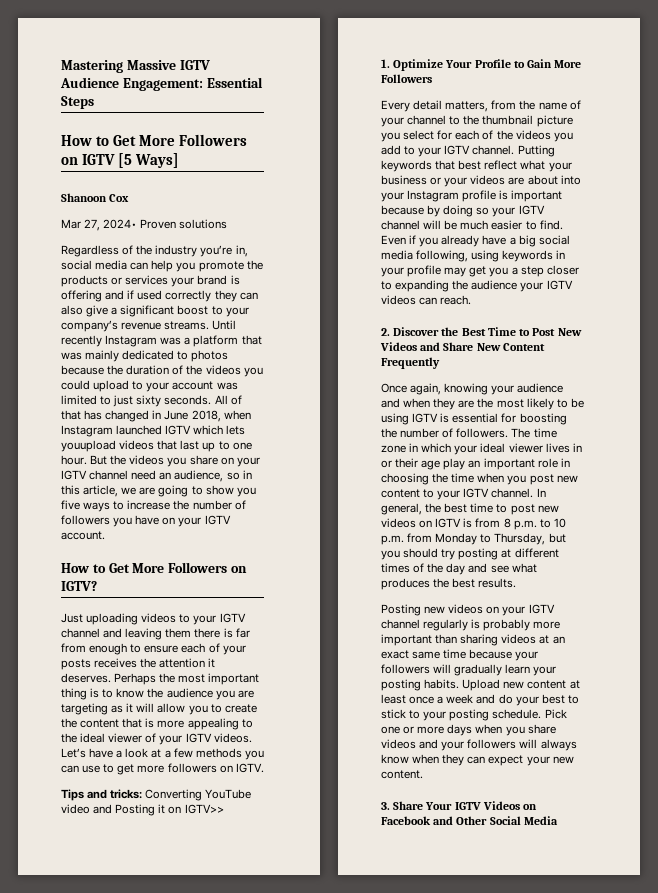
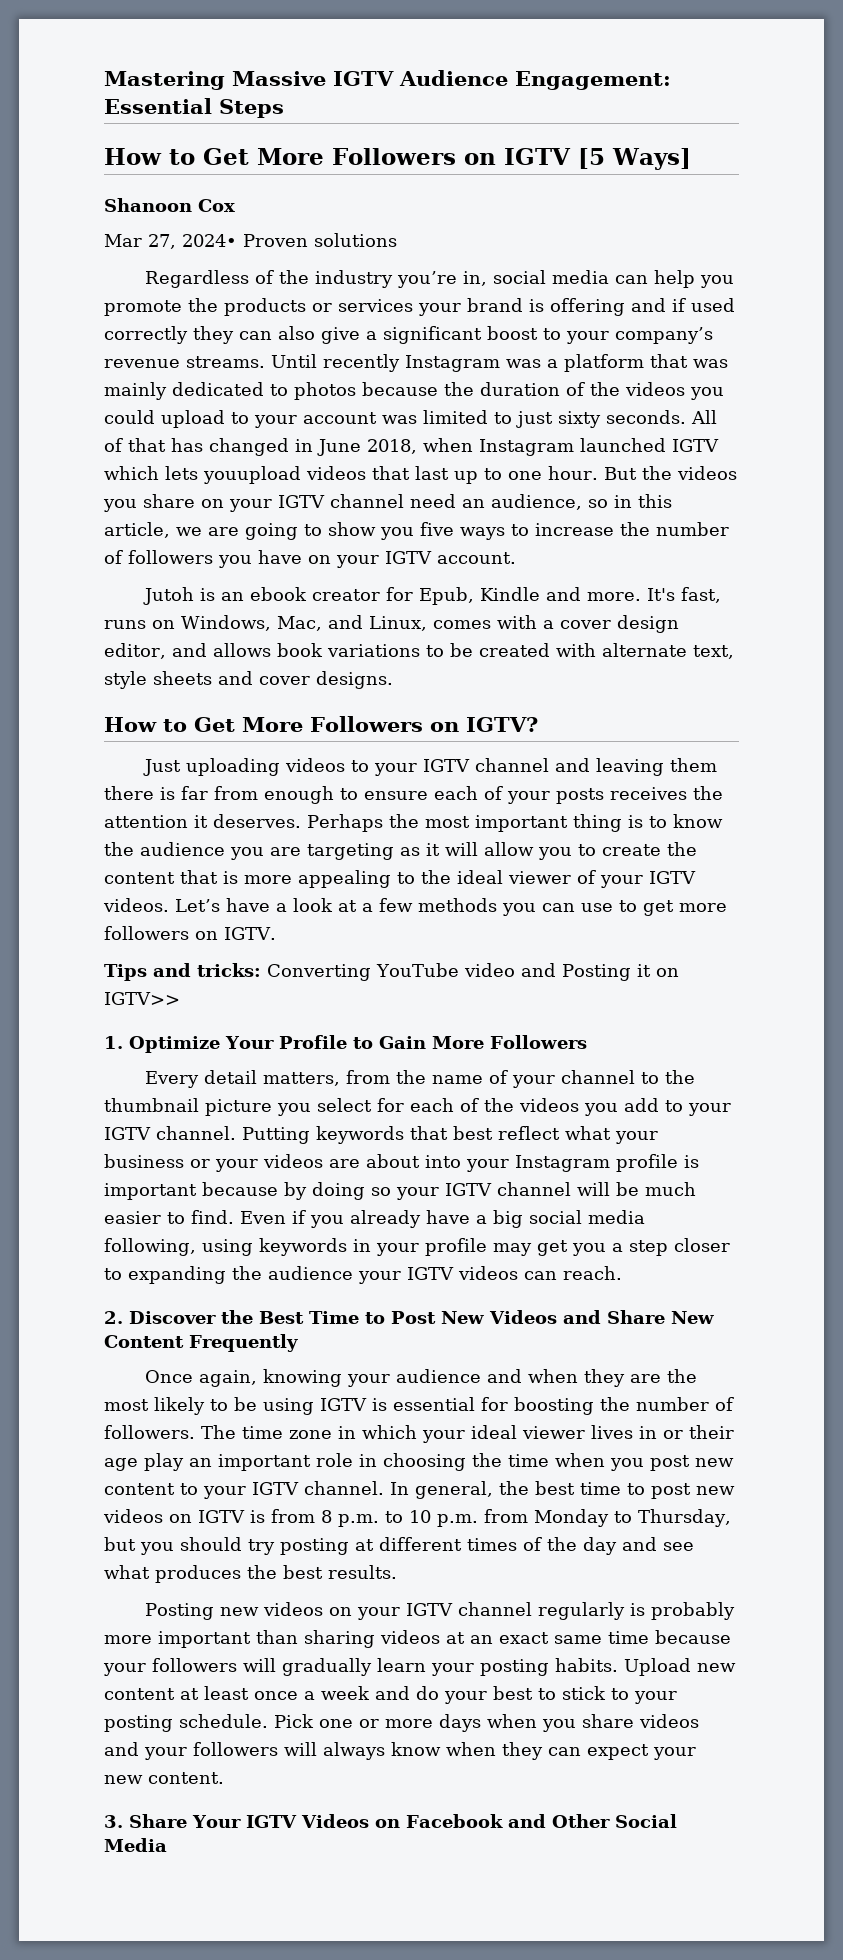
+ Jutoh is an ebook creator for Epub, Kindle and more. It's fast, runs on Windows, Mac, and Linux, comes with a cover design editor, and allows book variations to be created with alternate text, style sheets and cover designs.

